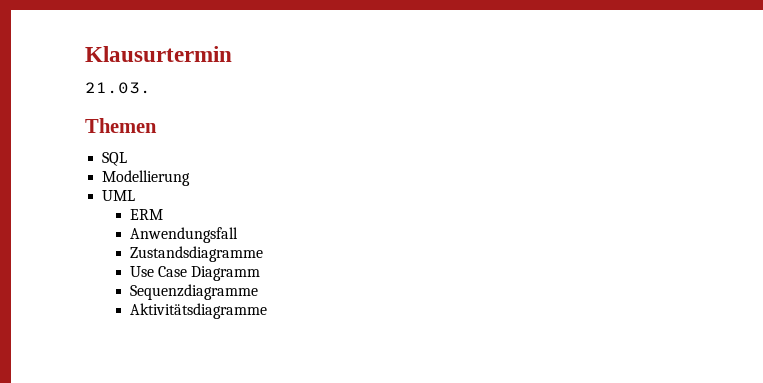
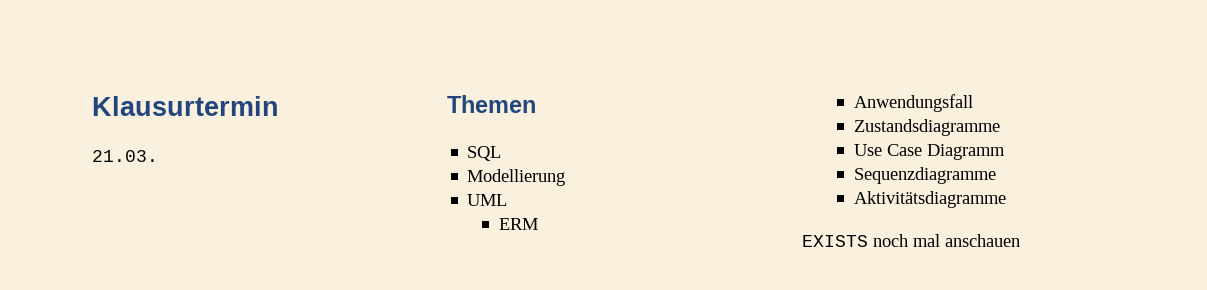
+ EXISTS noch mal anschauen

